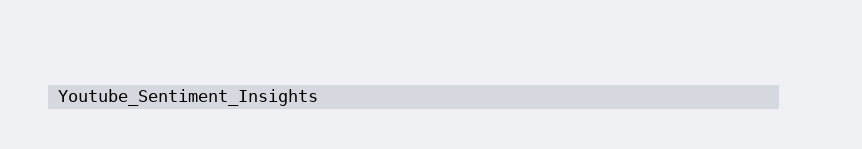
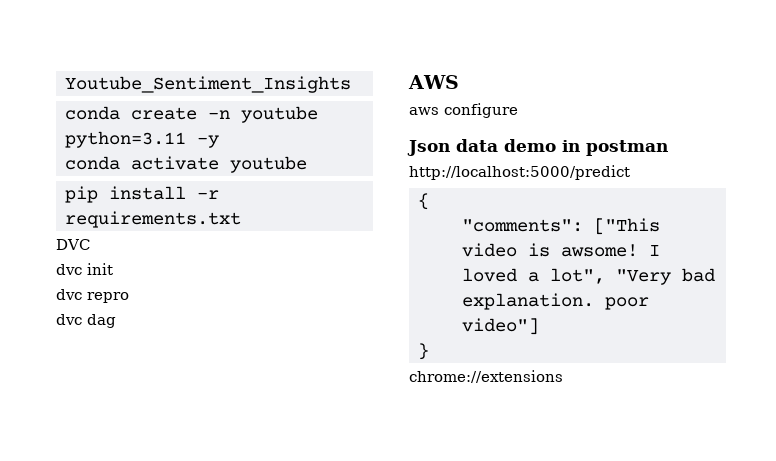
+ conda create -n youtube python=3.11 -y
+ conda activate youtube
+ pip install -r requirements.txt
+ DVC
+ dvc init
+ dvc repro
+ dvc dag
+ AWS
+ aws configure
+ Json data demo in postman
+ http://localhost:5000/predict
+ {
+ "comments": ["This video is awsome! I loved a lot", "Very bad explanation. poor video"]
+ }
+ chrome://extensions

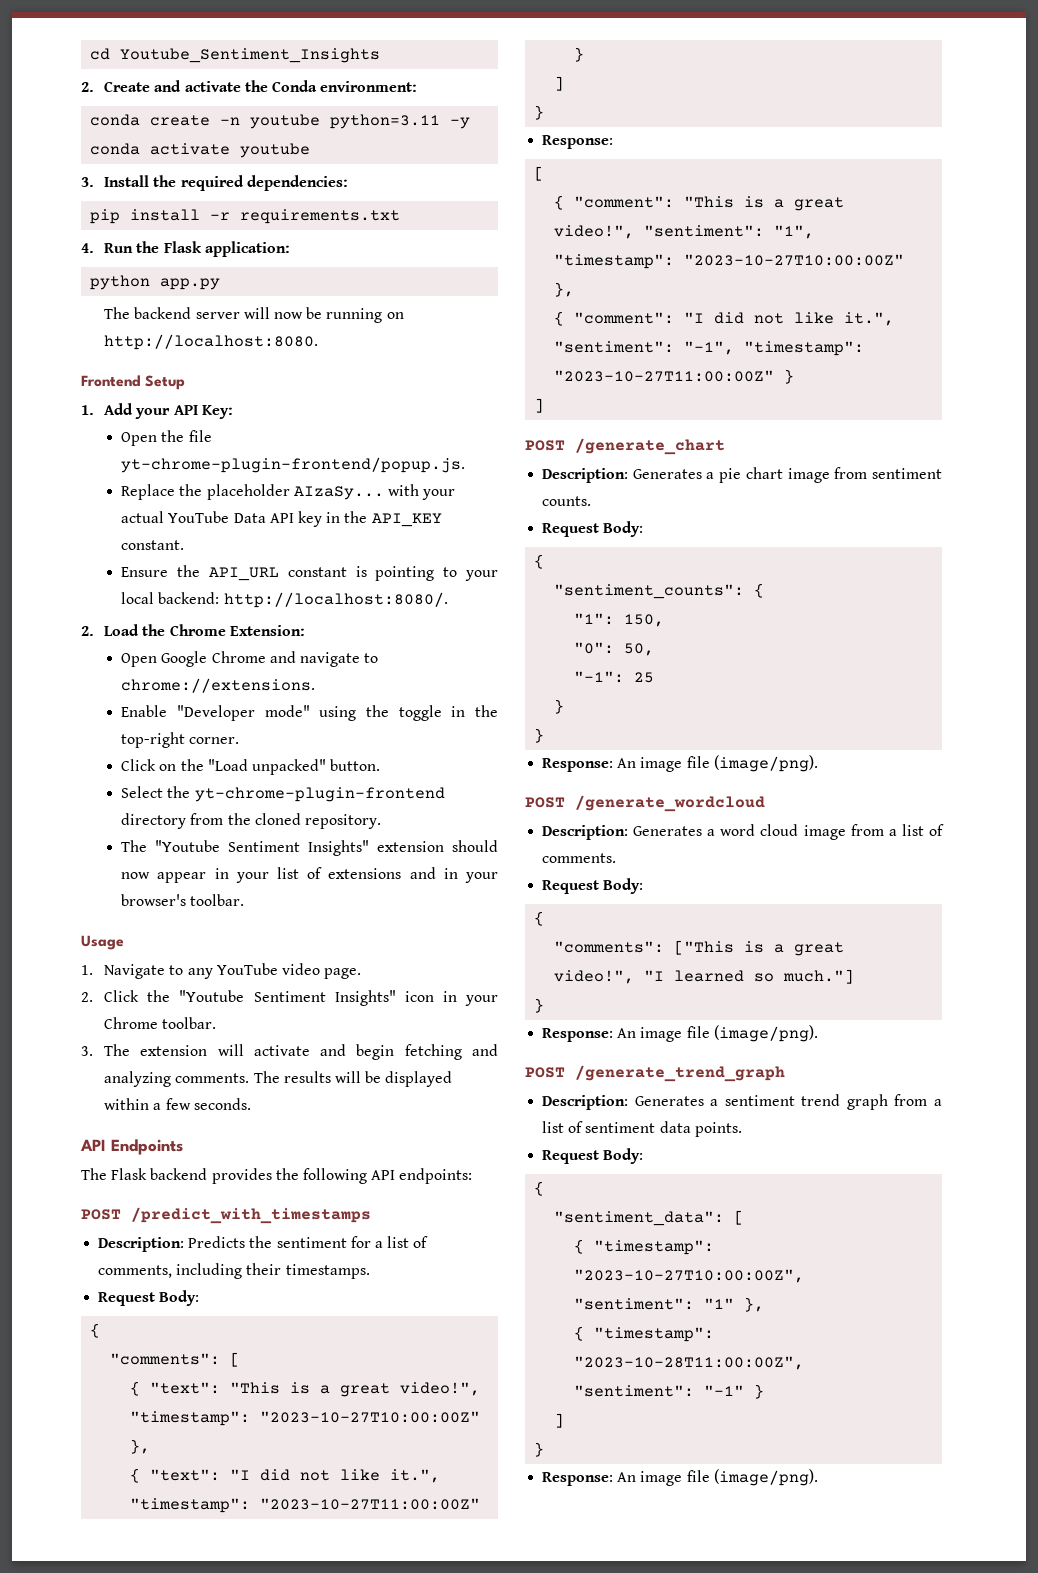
- Youtube_Sentiment_Insights
+ cd Youtube_Sentiment_Insights
+ 2. Create and activate the Conda environment:
+ 3. Install the required dependencies:
- DVC
- dvc init
- dvc repro
- dvc dag
- AWS
- aws configure
- Json data demo in postman
- http://localhost:5000/predict
+ 4. Run the Flask application:
+ python app.py
+ The backend server will now be running on http://localhost:8080.
+ Frontend Setup
+ 1. Add your API Key:
+ Open the file yt-chrome-plugin-frontend/popup.js.
+ Replace the placeholder AIzaSy... with your actual YouTube Data API key in the API_KEY constant.
+ Ensure the API_URL constant is pointing to your local backend: http://localhost:8080/.
+ 2. Load the Chrome Extension:
+ Open Google Chrome and navigate to chrome://extensions.
+ Enable "Developer mode" using the toggle in the top-right corner.
+ Click on the "Load unpacked" button.
+ Select the yt-chrome-plugin-frontend directory from the cloned repository.
+ The "Youtube Sentiment Insights" extension should now appear in your list of extensions and in your browser's toolbar.
+ Usage
+ 1. Navigate to any YouTube video page.
+ 2. Click the "Youtube Sentiment Insights" icon in your Chrome toolbar.
+ 3. The extension will activate and begin fetching and analyzing comments. The results will be displayed within a few seconds.
+ API Endpoints
+ The Flask backend provides the following API endpoints:
+ POST /predict_with_timestamps
+ Description: Predicts the sentiment for a list of comments, including their timestamps.
+ Request Body:
  {
- "comments": ["This video is awsome! I loved a lot", "Very bad explanation. poor video"]
+ "comments": [
+ { "text": "This is a great video!", "timestamp": "2023-10-27T10:00:00Z" },
+ { "text": "I did not like it.", "timestamp": "2023-10-27T11:00:00Z" }
+ ]
  }
- chrome://extensions
+ Response:
+ [
+ { "comment": "This is a great video!", "sentiment": "1", "timestamp": "2023-10-27T10:00:00Z" },
+ { "comment": "I did not like it.", "sentiment": "-1", "timestamp": "2023-10-27T11:00:00Z" }
+ ]
+ POST /generate_chart
+ Description: Generates a pie chart image from sentiment counts.
+ Request Body:
+ {
+ "sentiment_counts": {
+ "1": 150,
+ "0": 50,
+ "-1": 25
+ }
+ }
+ Response: An image file (image/png).
+ POST /generate_wordcloud
+ Description: Generates a word cloud image from a list of comments.
+ Request Body:
+ {
+ "comments": ["This is a great video!", "I learned so much."]
+ }
+ Response: An image file (image/png).
+ POST /generate_trend_graph
+ Description: Generates a sentiment trend graph from a list of sentiment data points.
+ Request Body:
+ {
+ "sentiment_data": [
+ { "timestamp": "2023-10-27T10:00:00Z", "sentiment": "1" },
+ { "timestamp": "2023-10-28T11:00:00Z", "sentiment": "-1" }
+ ]
+ }
+ Response: An image file (image/png).

